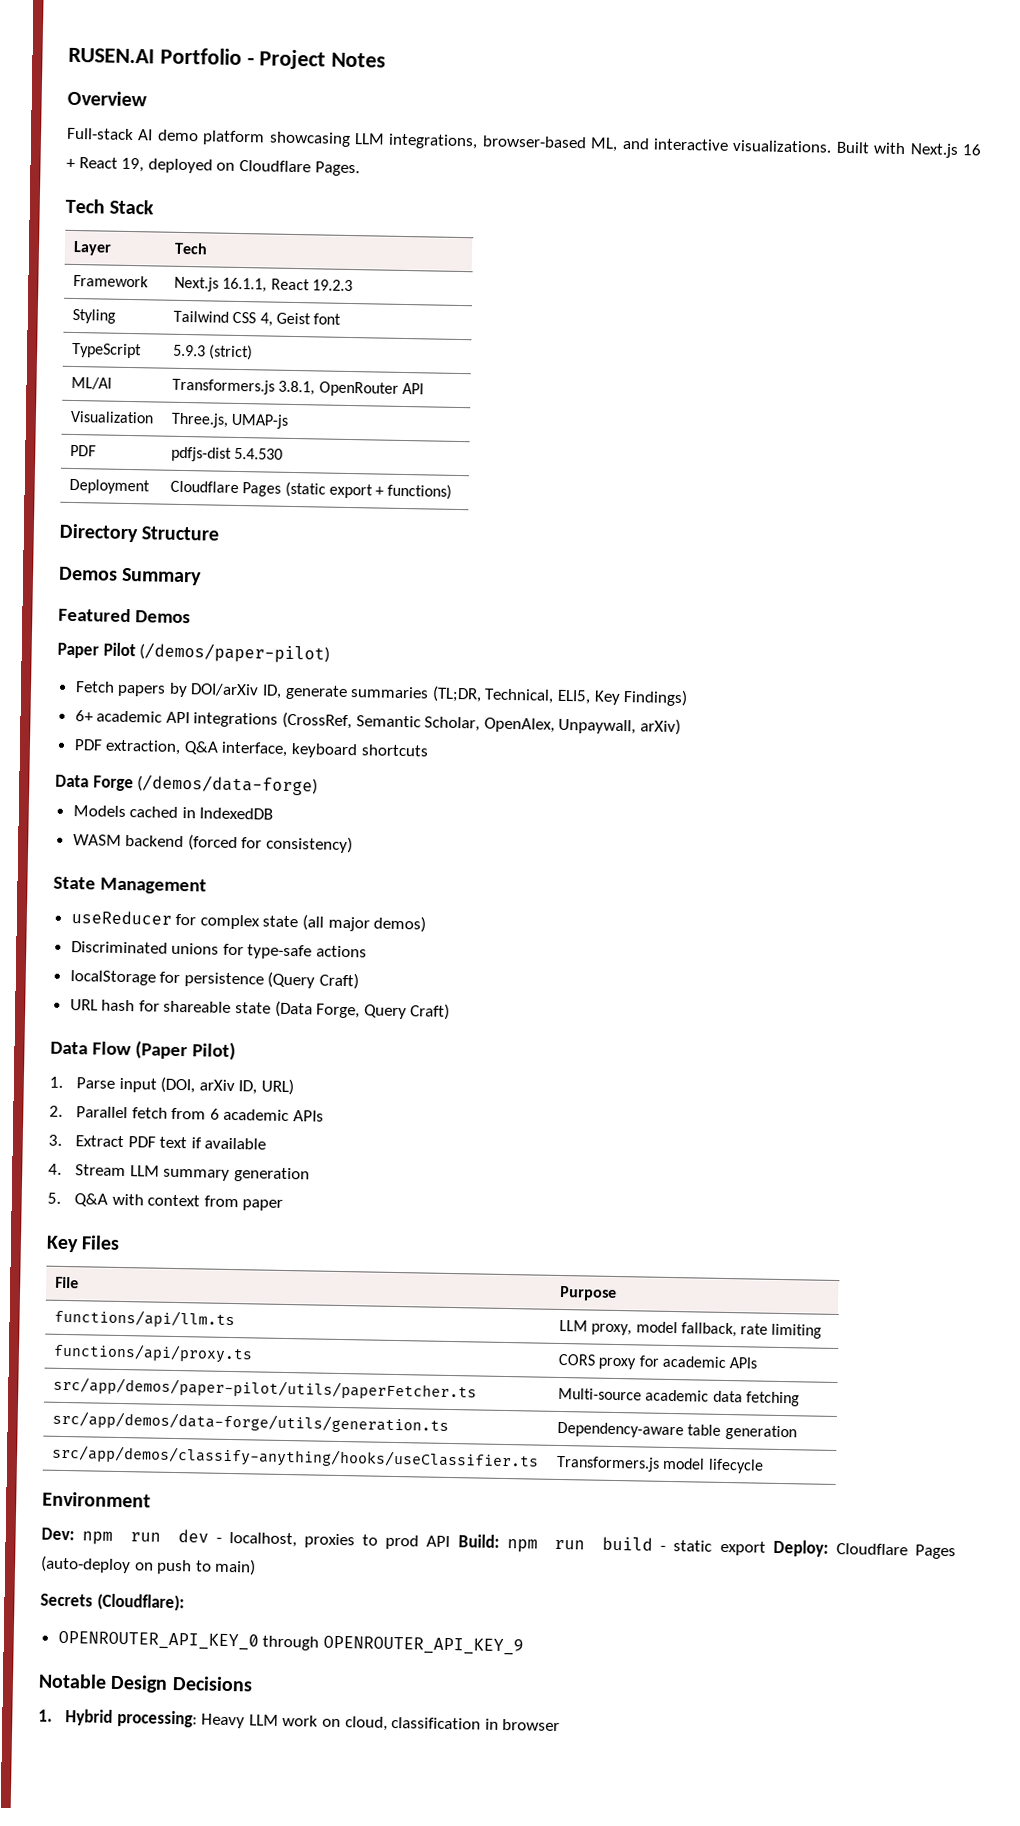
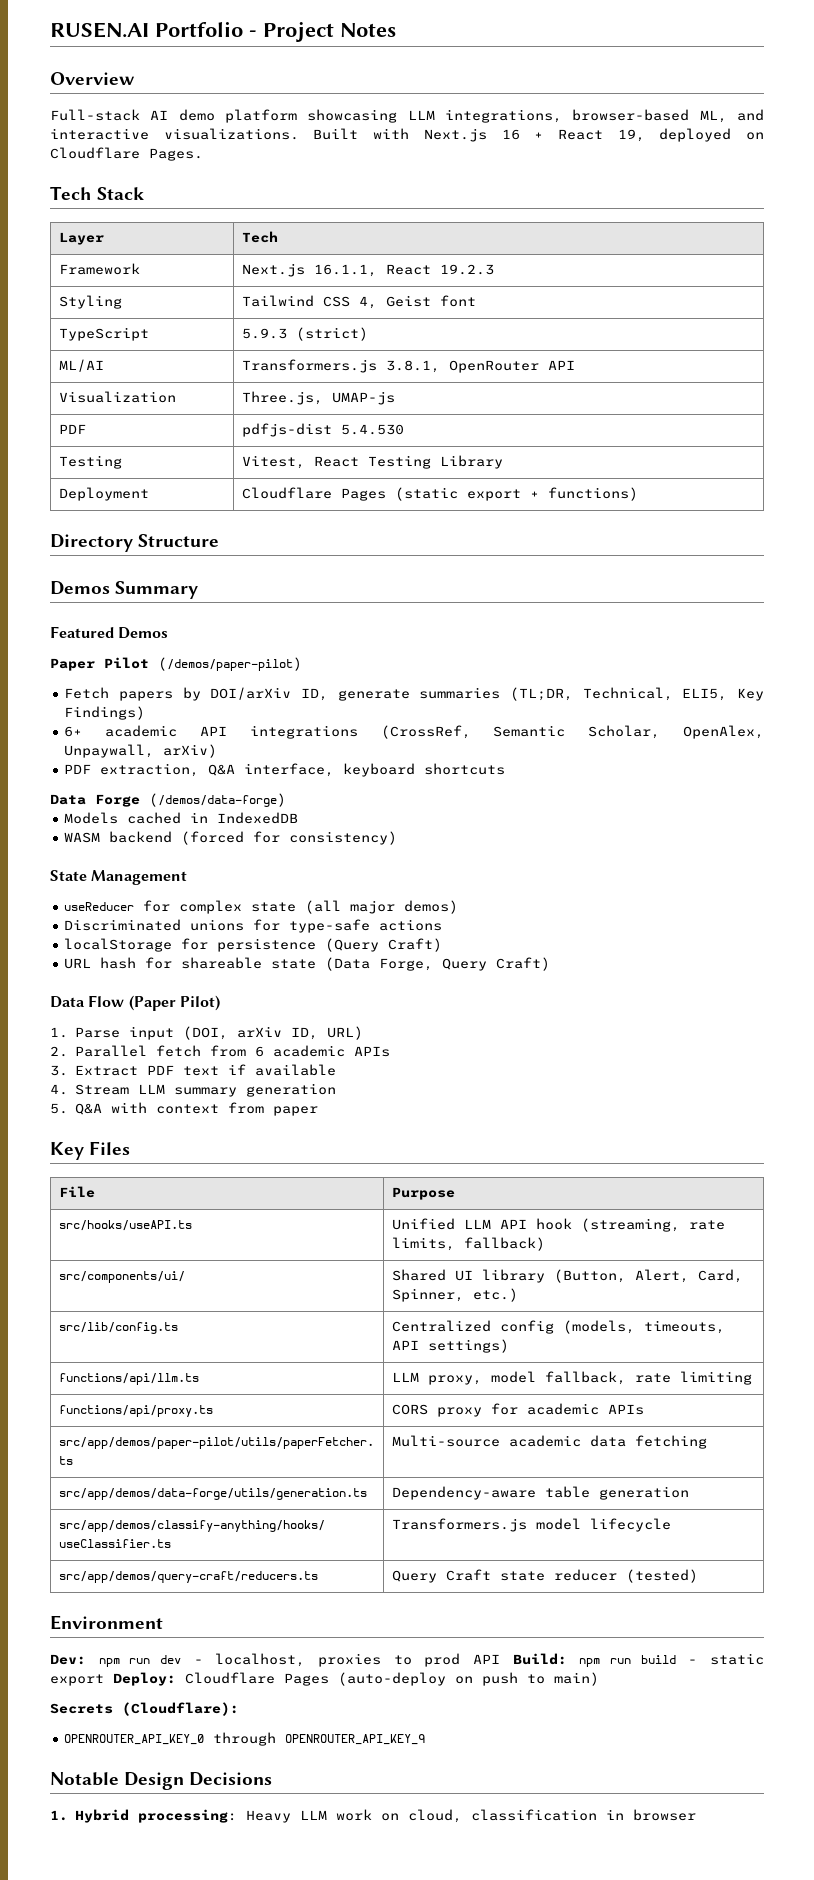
+ Testing | Vitest, React Testing Library
+ src/hooks/useAPI.ts | Unified LLM API hook (streaming, rate limits, fallback)
+ src/components/ui/ | Shared UI library (Button, Alert, Card, Spinner, etc.)
+ src/lib/config.ts | Centralized config (models, timeouts, API settings)
+ src/app/demos/query-craft/reducers.ts | Query Craft state reducer (tested)

